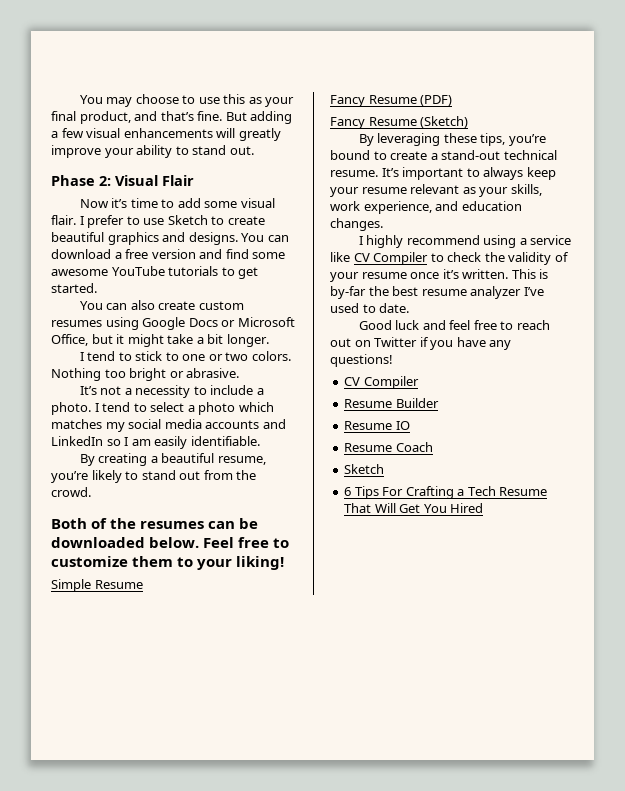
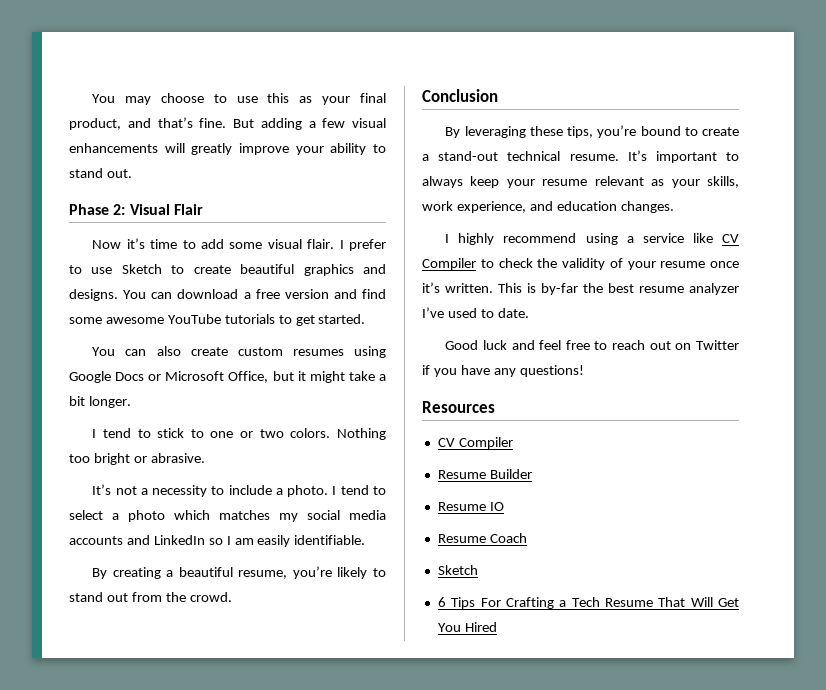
- Both of the resumes can be downloaded below. Feel free to customize them to your liking!
- Simple Resume
- Fancy Resume (PDF)
- Fancy Resume (Sketch)
+ Conclusion
+ Resources

